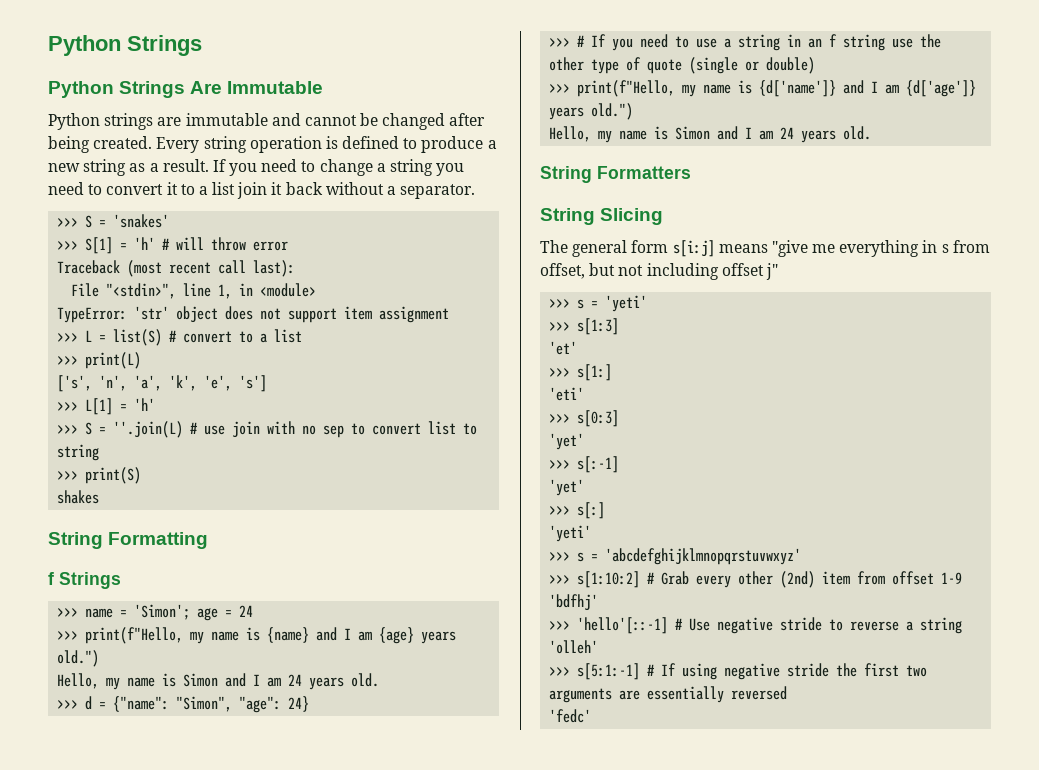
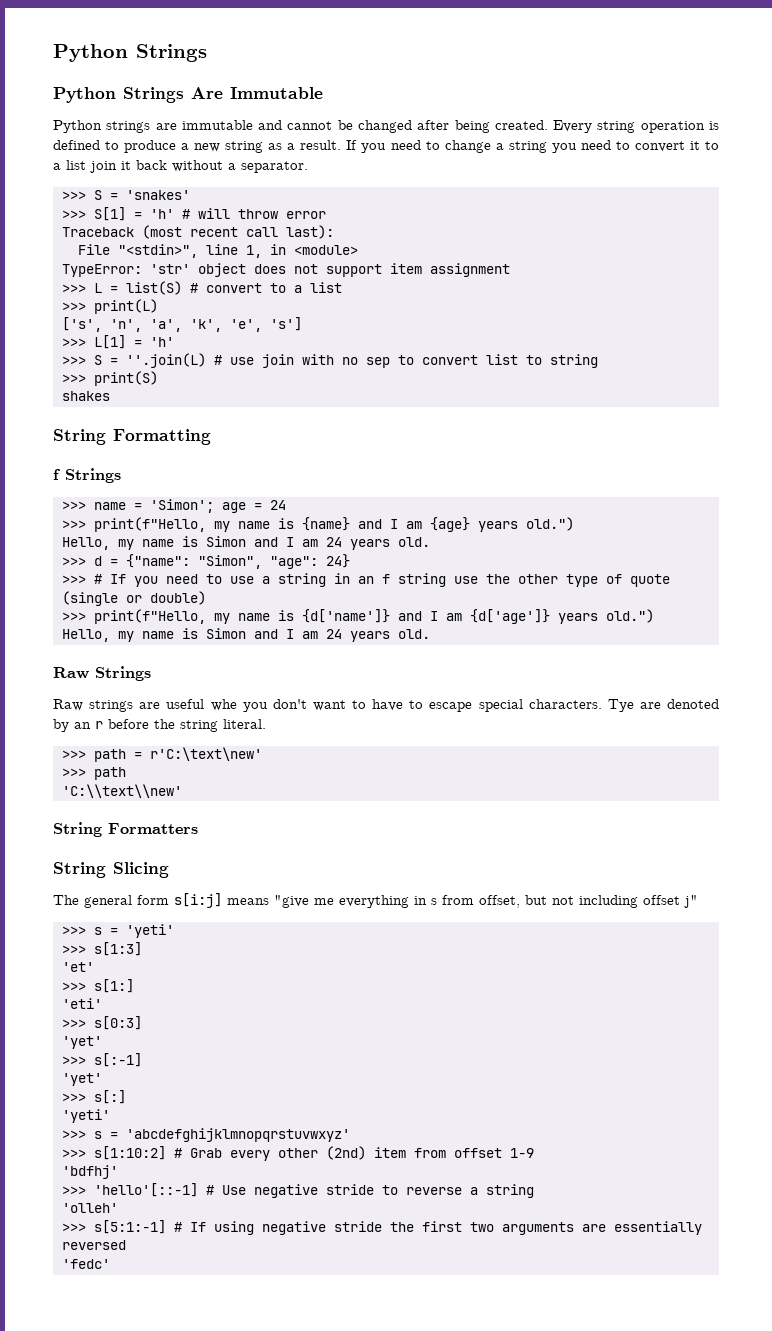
+ Raw Strings
+ Raw strings are useful whe you don't want to have to escape special characters. Tye are denoted by an r before the string literal.
+ >>> path = r'C:\text\new'
+ >>> path
+ 'C:\\text\\new'

